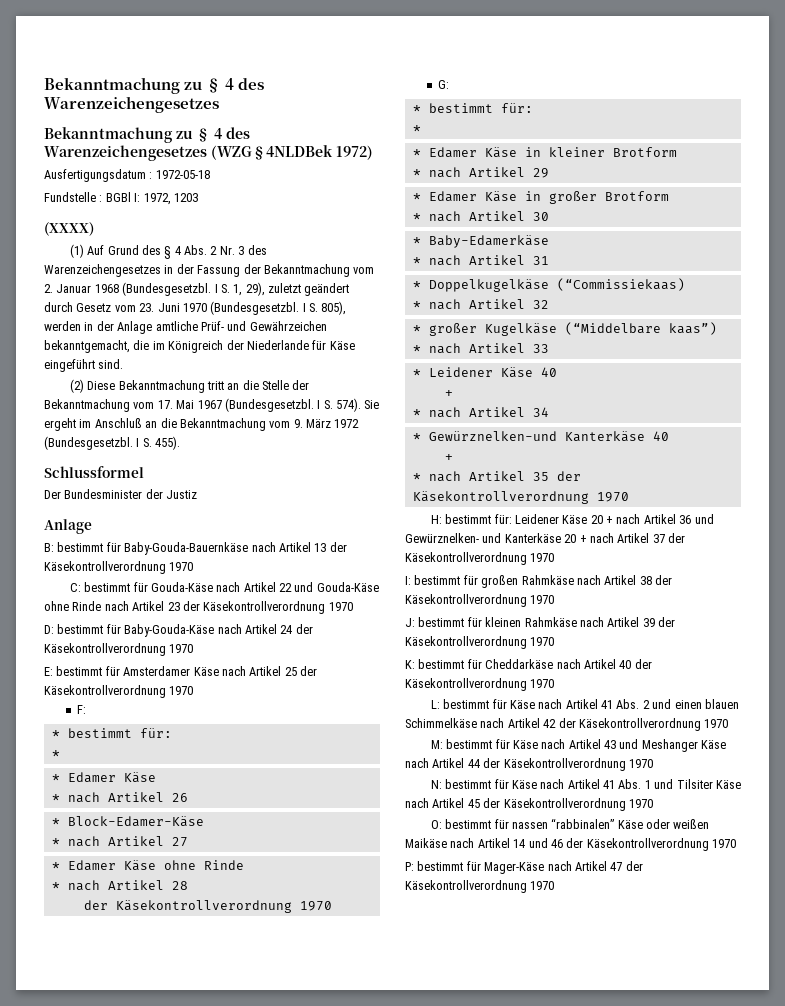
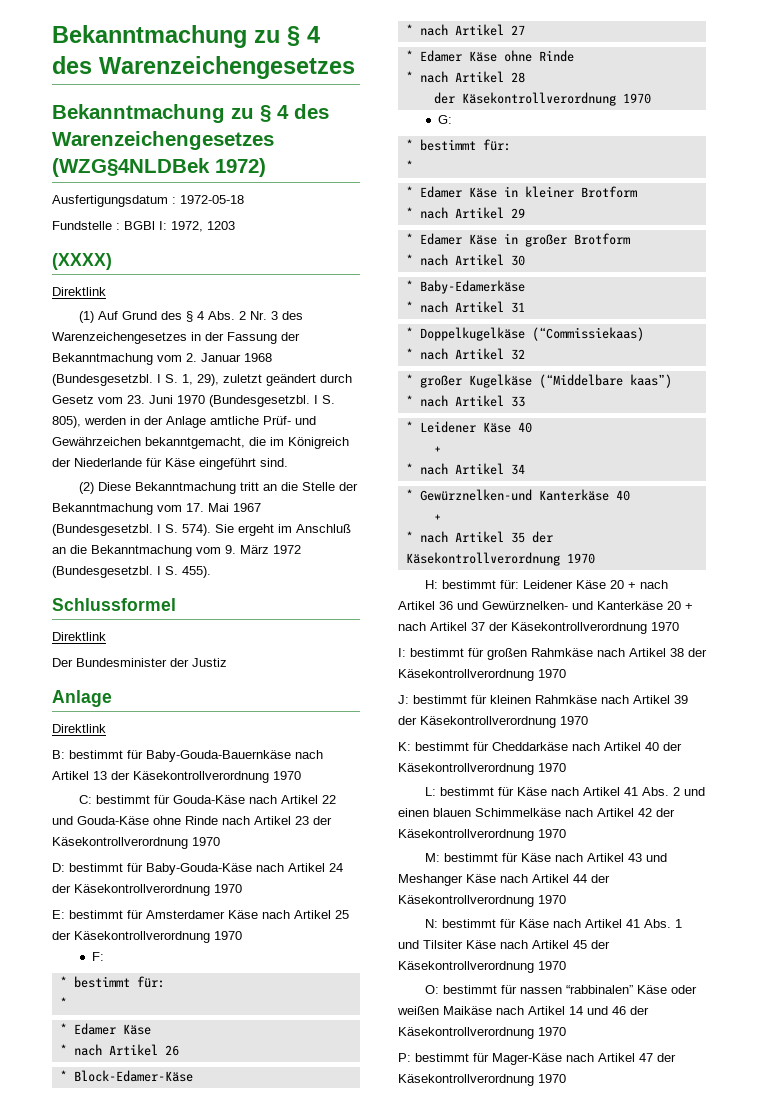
  (XXXX)
+ Direktlink
  Schlussformel
+ Direktlink
  Der Bundesminister der Justiz
  Anlage
+ Direktlink

